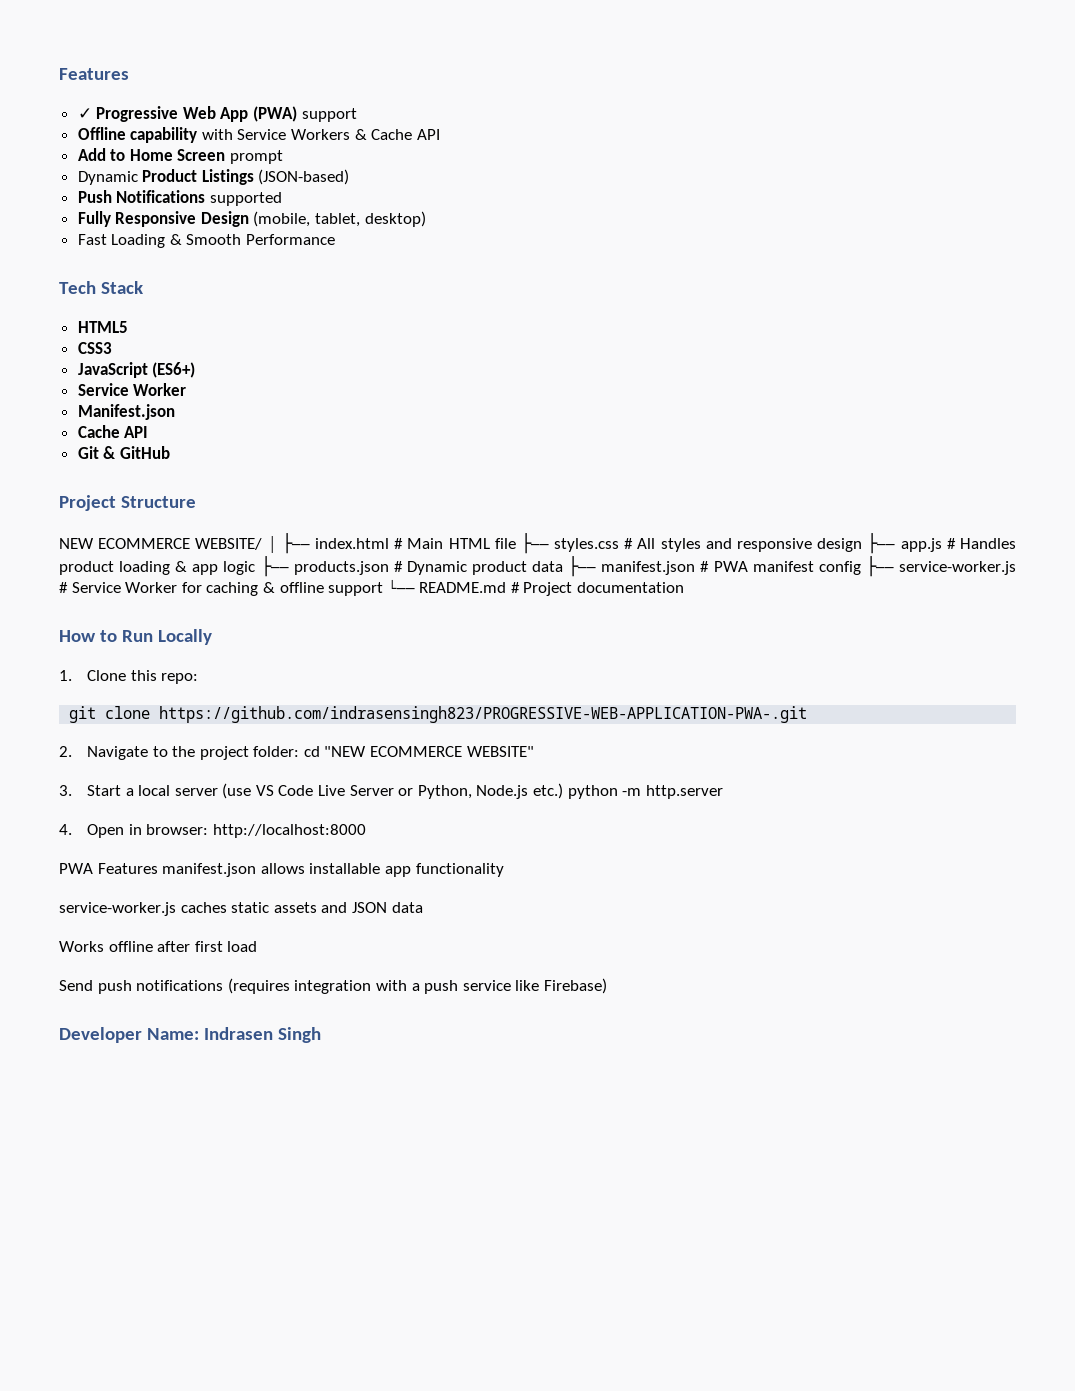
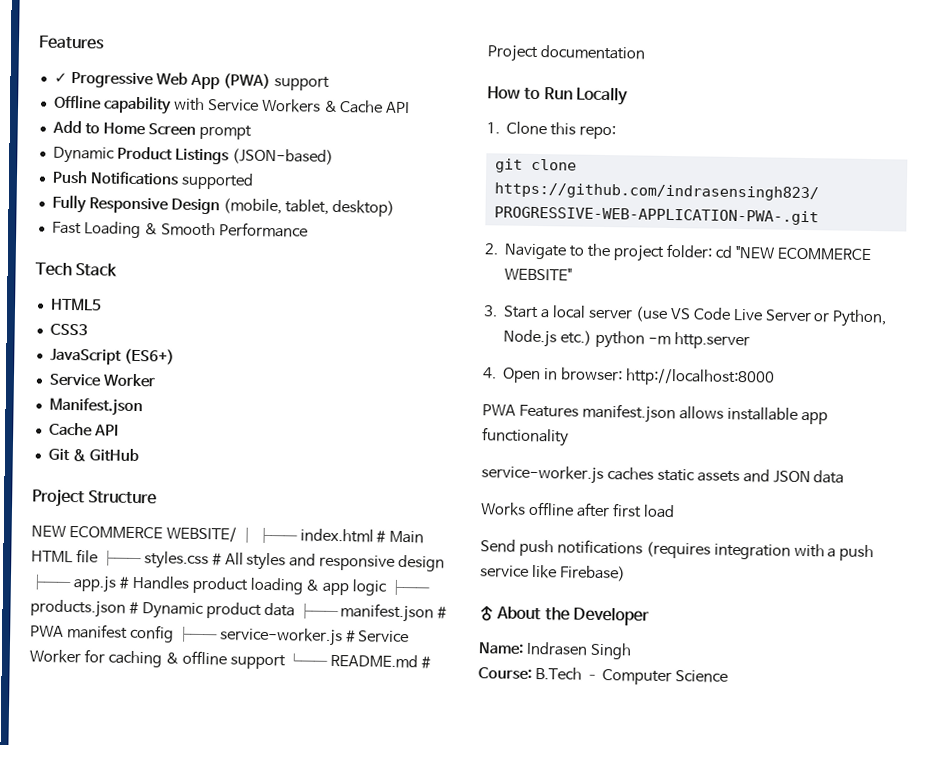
- Developer Name: Indrasen Singh
+ ♂ About the Developer
+ Name: Indrasen Singh
+ Course: B.Tech – Computer Science

